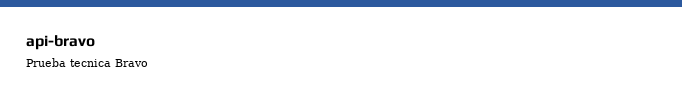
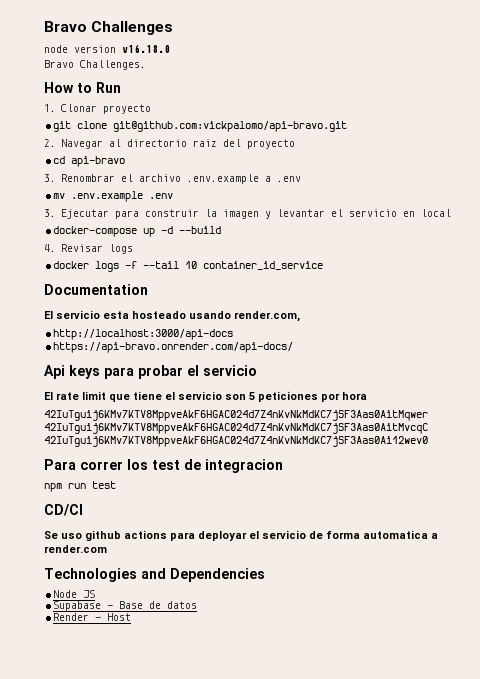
- api-bravo
- Prueba tecnica Bravo
+ Bravo Challenges
+ node version v16.18.0
+ Bravo Challenges.
+ How to Run
+ 1. Clonar proyecto
+ git clone git@github.com:vickpalomo/api-bravo.git
+ 2. Navegar al directorio raiz del proyecto
+ cd api-bravo
+ 3. Renombrar el archivo .env.example a .env
+ mv .env.example .env
+ 3. Ejecutar para construir la imagen y levantar el servicio en local
+ docker-compose up -d --build
+ 4. Revisar logs
+ docker logs -f --tail 10 container_id_service
+ Documentation
+ El servicio esta hosteado usando render.com,
+ http://localhost:3000/api-docs
+ https://api-bravo.onrender.com/api-docs/
+ Api keys para probar el servicio
+ El rate limit que tiene el servicio son 5 peticiones por hora
+ 42IuTguij6KMv7KTV8MppveAkF6HGAC024d7Z4nKvNkMdKC7jSF3Aas0AitMqwer 42IuTguij6KMv7KTV8MppveAkF6HGAC024d7Z4nKvNkMdKC7jSF3Aas0AitMvcqC 42IuTguij6KMv7KTV8MppveAkF6HGAC024d7Z4nKvNkMdKC7jSF3Aas0Ai12wev0
+ Para correr los test de integracion
+ npm run test
+ CD/CI
+ Se uso github actions para deployar el servicio de forma automatica a render.com
+ Technologies and Dependencies
+ Node JS
+ Supabase - Base de datos
+ Render - Host

